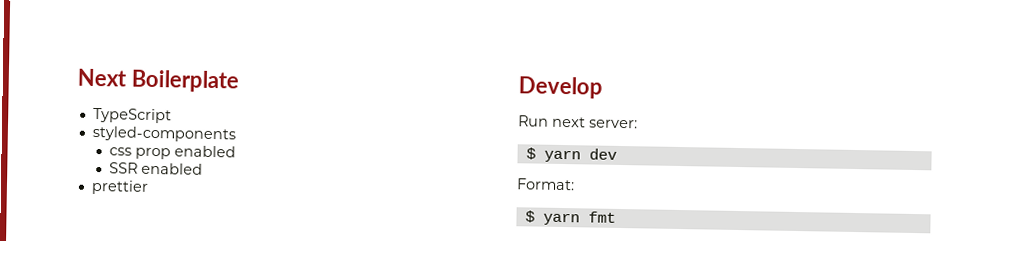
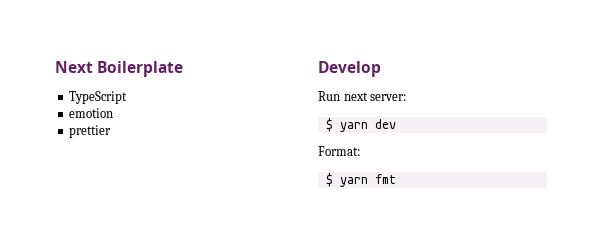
- styled-components
- css prop enabled
- SSR enabled
+ emotion

